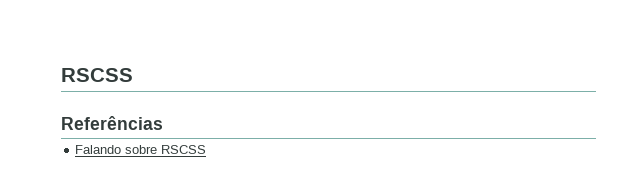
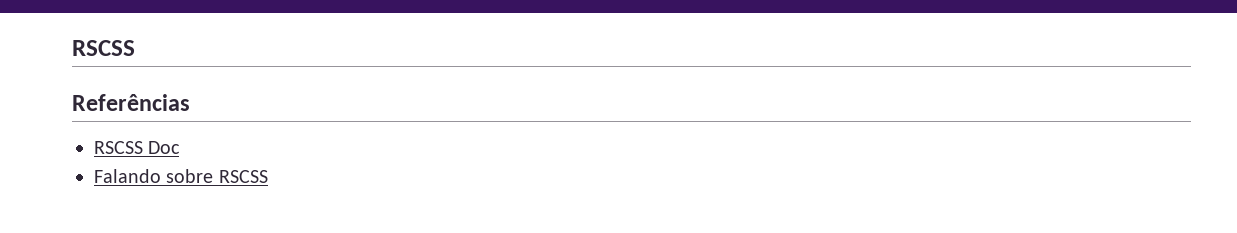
+ RSCSS Doc

